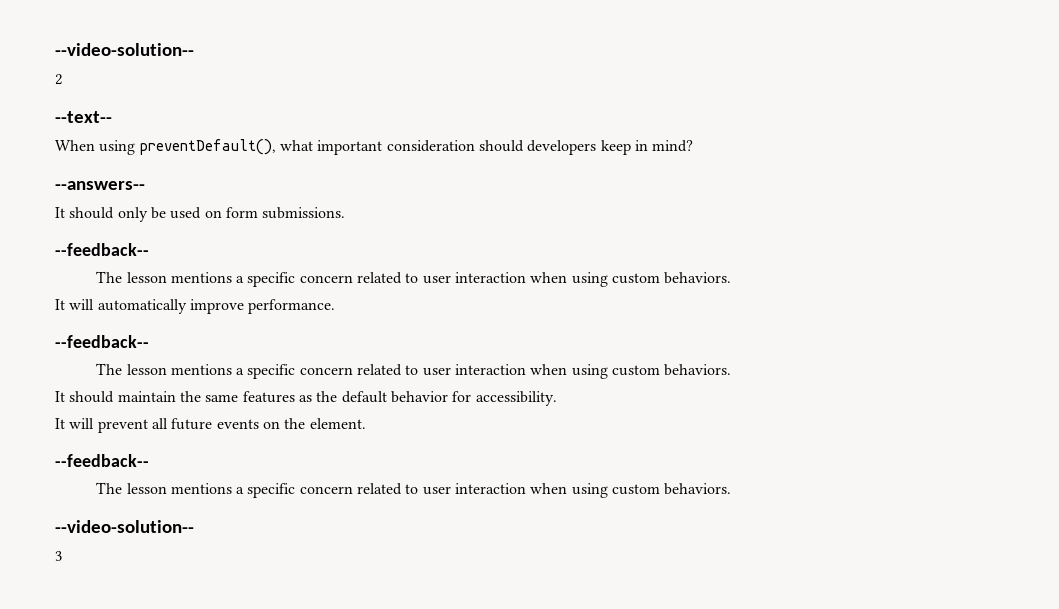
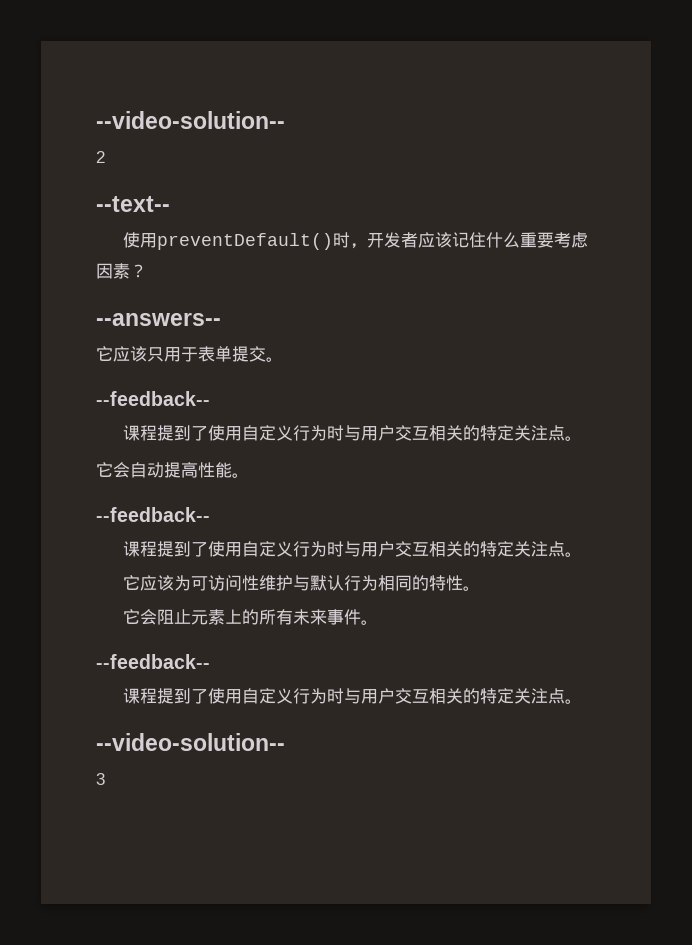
- When using preventDefault(), what important consideration should developers keep in mind?
+ 使用preventDefault()时，开发者应该记住什么重要考虑因素？
  --answers--
- It should only be used on form submissions.
+ 它应该只用于表单提交。
  --feedback--
- The lesson mentions a specific concern related to user interaction when using custom behaviors.
- It will automatically improve performance.
+ 课程提到了使用自定义行为时与用户交互相关的特定关注点。
+ 它会自动提高性能。
  --feedback--
- The lesson mentions a specific concern related to user interaction when using custom behaviors.
- It should maintain the same features as the default behavior for accessibility.
- It will prevent all future events on the element.
+ 课程提到了使用自定义行为时与用户交互相关的特定关注点。
+ 它应该为可访问性维护与默认行为相同的特性。
+ 它会阻止元素上的所有未来事件。
  --feedback--
- The lesson mentions a specific concern related to user interaction when using custom behaviors.
+ 课程提到了使用自定义行为时与用户交互相关的特定关注点。

